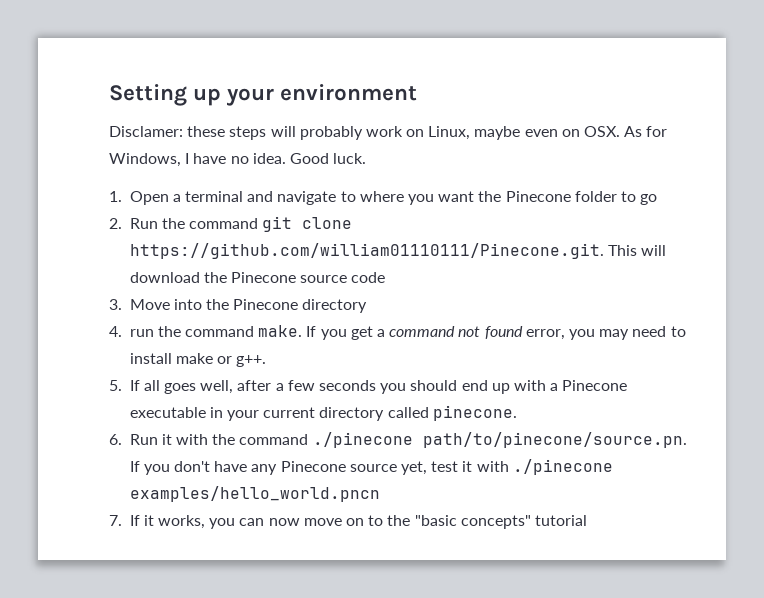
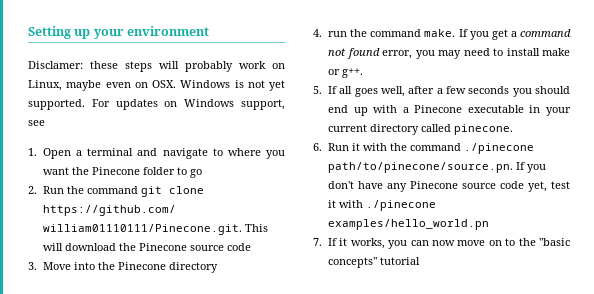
- Disclamer: these steps will probably work on Linux, maybe even on OSX. As for Windows, I have no idea. Good luck.
+ Disclamer: these steps will probably work on Linux, maybe even on OSX. Windows is not yet supported. For updates on Windows support, see
- 6. Run it with the command ./pinecone path/to/pinecone/source.pn. If you don't have any Pinecone source yet, test it with ./pinecone examples/hello_world.pncn
+ 6. Run it with the command ./pinecone path/to/pinecone/source.pn. If you don't have any Pinecone source code yet, test it with ./pinecone examples/hello_world.pn

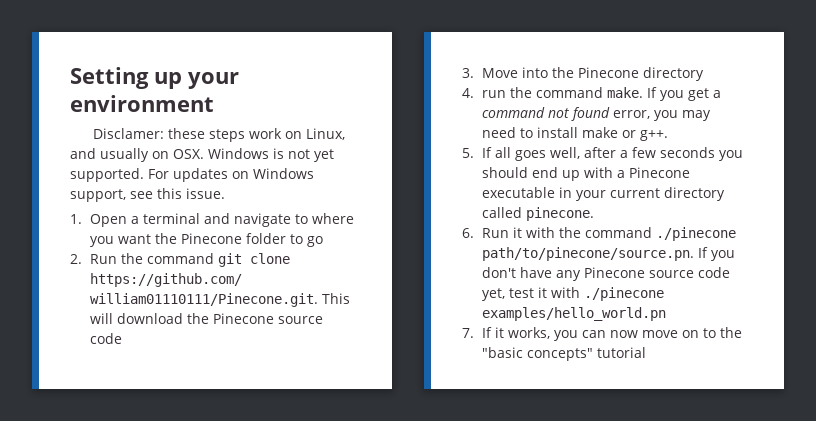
- Disclamer: these steps will probably work on Linux, maybe even on OSX. Windows is not yet supported.
+ Disclamer: these steps work on Linux, and usually on OSX. Windows is not yet supported.
- For updates on Windows support, see
+ For updates on Windows support, see this issue.

